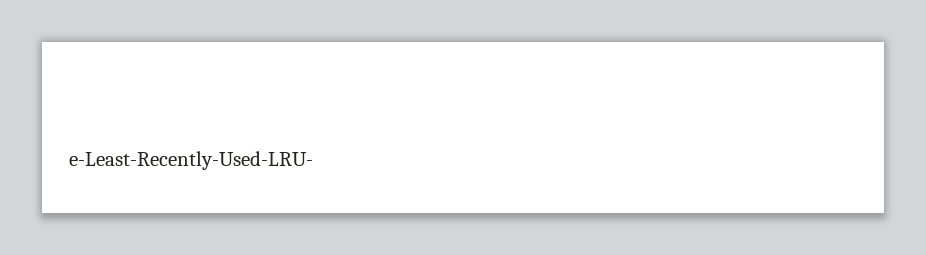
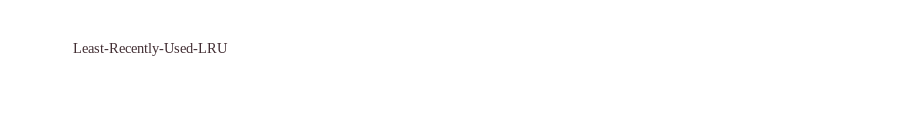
- e-Least-Recently-Used-LRU-
+ Least-Recently-Used-LRU

